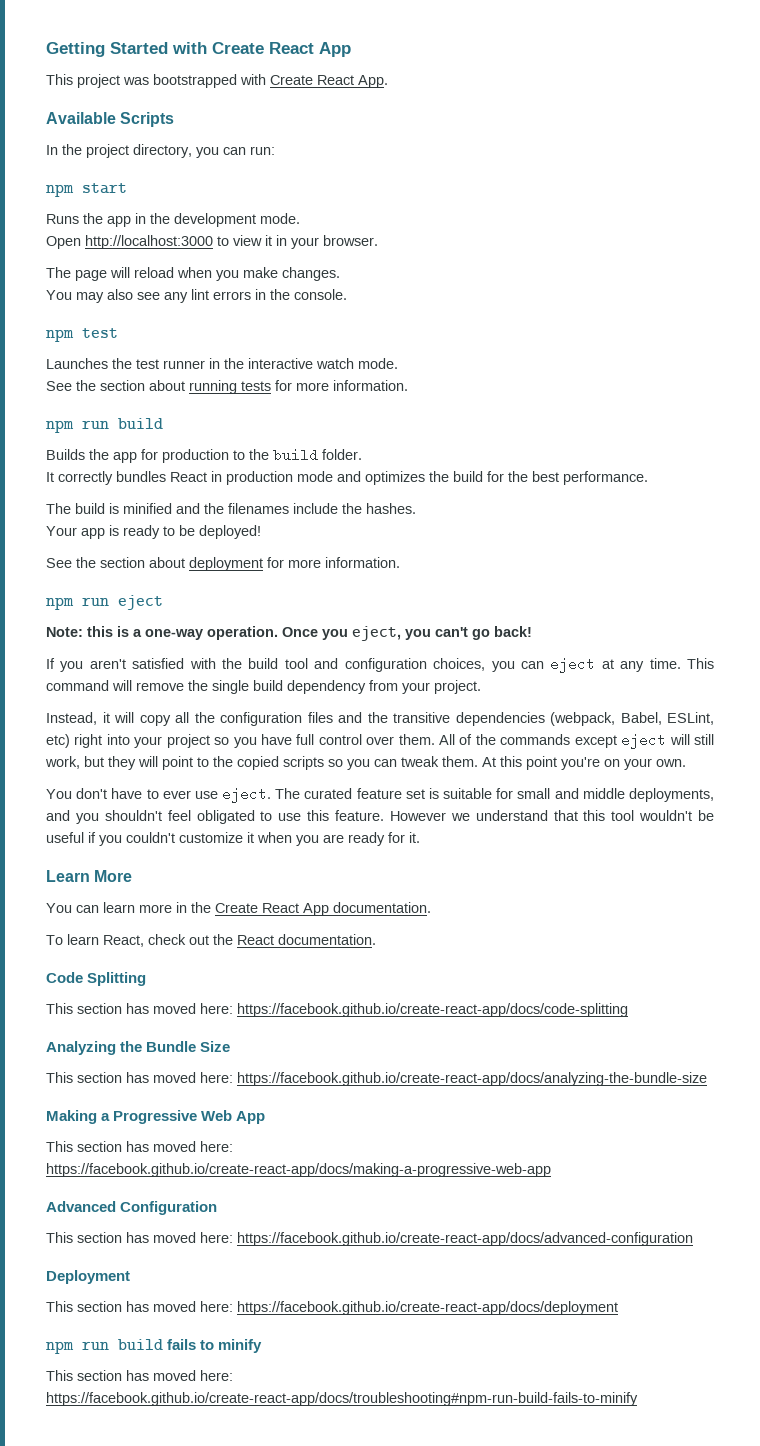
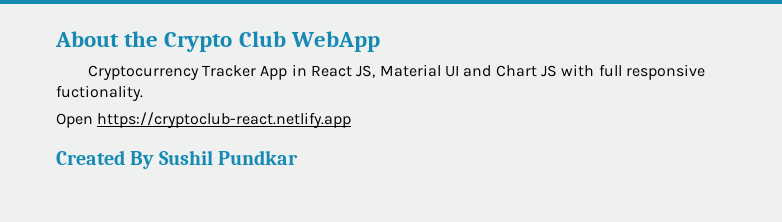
- Getting Started with Create React App
- This project was bootstrapped with Create React App.
- Available Scripts
- In the project directory, you can run:
- npm start
- Runs the app in the development mode.
- Open http://localhost:3000 to view it in your browser.
- The page will reload when you make changes.
- You may also see any lint errors in the console.
- npm test
- Launches the test runner in the interactive watch mode.
- See the section about running tests for more information.
- npm run build
- Builds the app for production to the build folder.
- It correctly bundles React in production mode and optimizes the build for the best performance.
- The build is minified and the filenames include the hashes.
- Your app is ready to be deployed!
- See the section about deployment for more information.
- npm run eject
- Note: this is a one-way operation. Once you eject, you can't go back!
- If you aren't satisfied with the build tool and configuration choices, you can eject at any time. This command will remove the single build dependency from your project.
- Instead, it will copy all the configuration files and the transitive dependencies (webpack, Babel, ESLint, etc) right into your project so you have full control over them. All of the commands except eject will still work, but they will point to the copied scripts so you can tweak them. At this point you're on your own.
- You don't have to ever use eject. The curated feature set is suitable for small and middle deployments, and you shouldn't feel obligated to use this feature. However we understand that this tool wouldn't be useful if you couldn't customize it when you are ready for it.
- Learn More
- You can learn more in the Create React App documentation.
- To learn React, check out the React documentation.
- Code Splitting
- This section has moved here: https://facebook.github.io/create-react-app/docs/code-splitting
- Analyzing the Bundle Size
- This section has moved here: https://facebook.github.io/create-react-app/docs/analyzing-the-bundle-size
- Making a Progressive Web App
- This section has moved here: https://facebook.github.io/create-react-app/docs/making-a-progressive-web-app
- Advanced Configuration
- This section has moved here: https://facebook.github.io/create-react-app/docs/advanced-configuration
- Deployment
- This section has moved here: https://facebook.github.io/create-react-app/docs/deployment
- npm run build fails to minify
- This section has moved here: https://facebook.github.io/create-react-app/docs/troubleshooting#npm-run-build-fails-to-minify
+ About the Crypto Club WebApp
+ Cryptocurrency Tracker App in React JS, Material UI and Chart JS with full responsive fuctionality.
+ Open https://cryptoclub-react.netlify.app
+ Created By Sushil Pundkar

